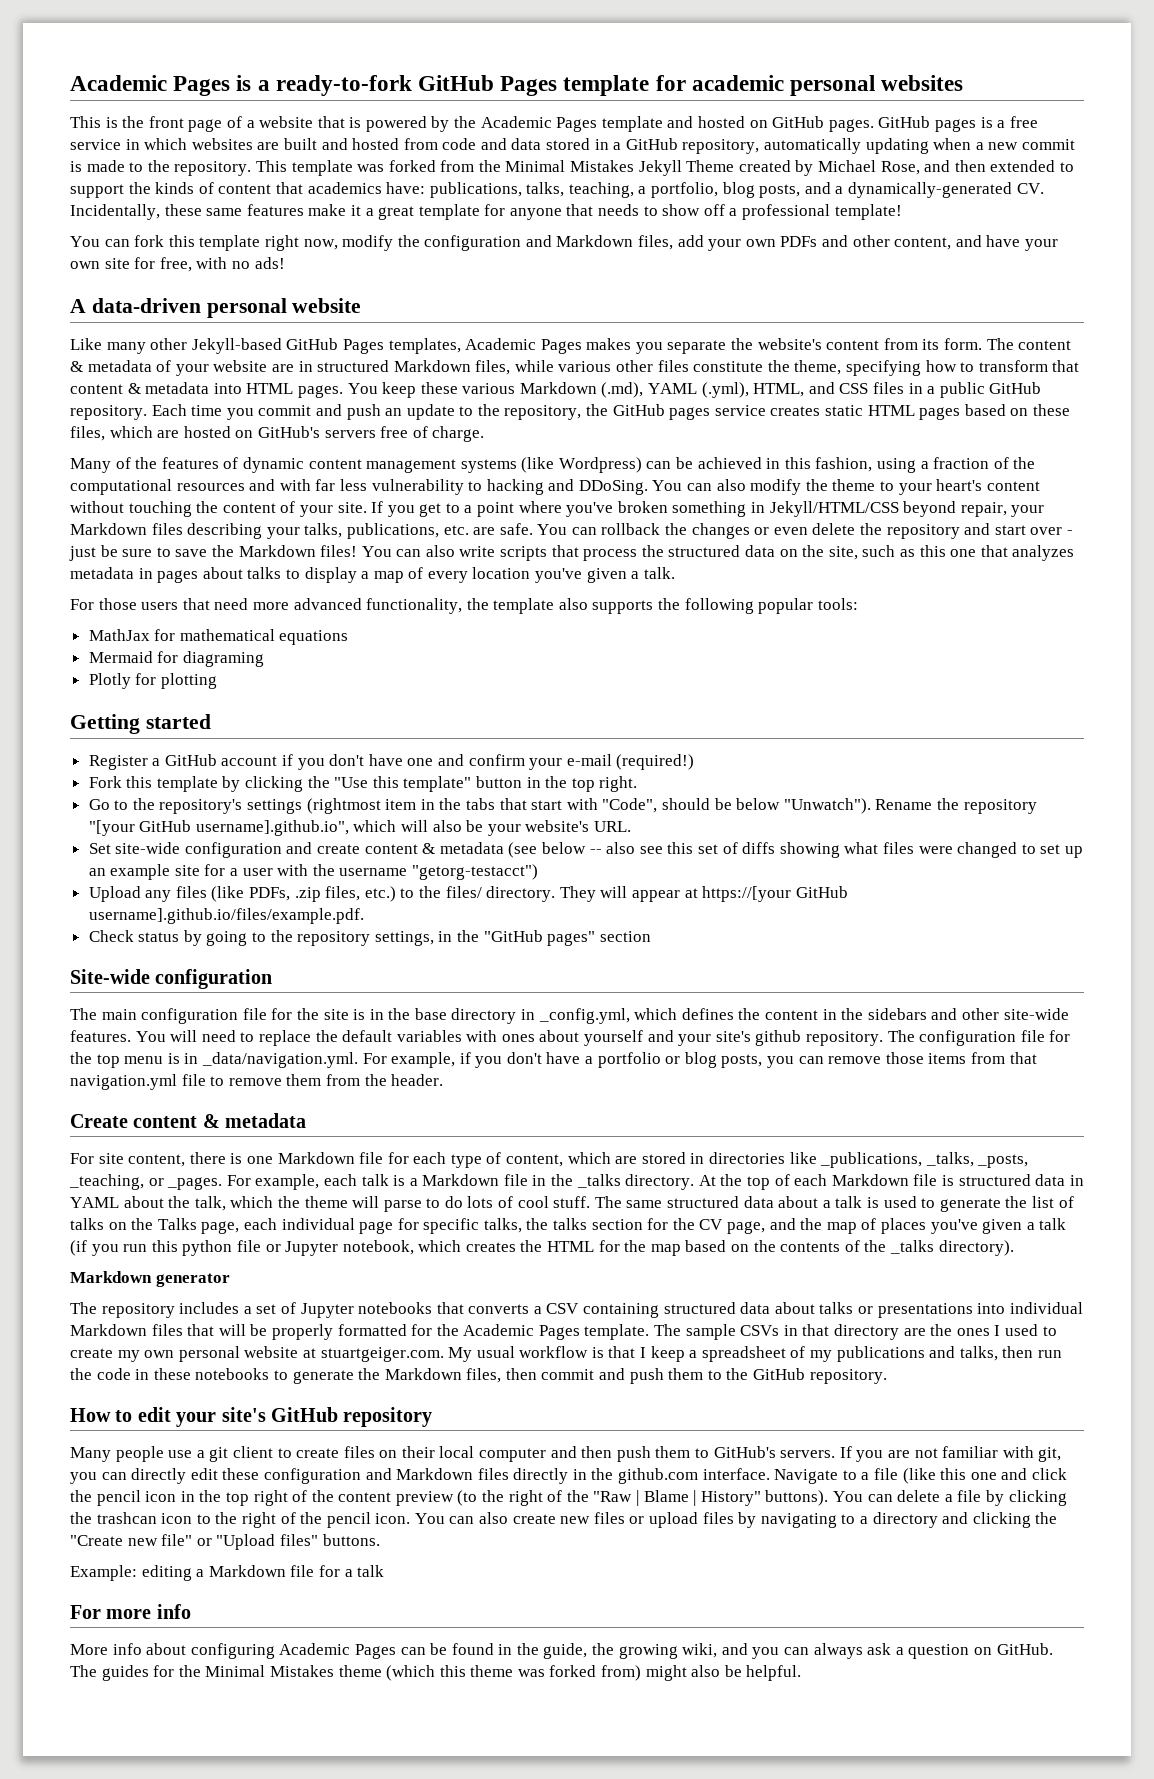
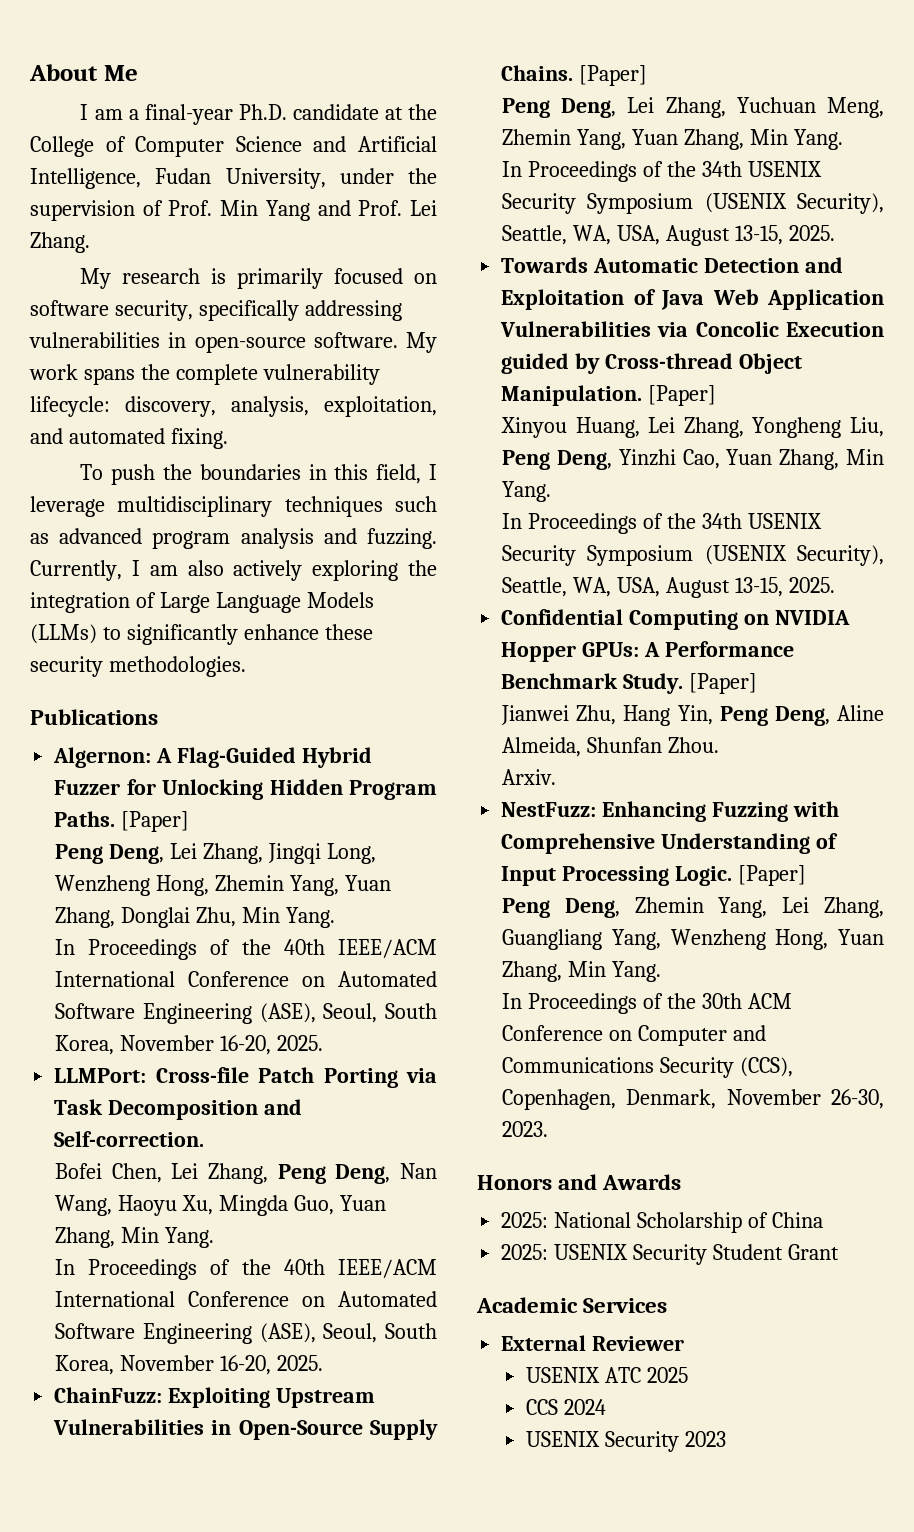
- Academic Pages is a ready-to-fork GitHub Pages template for academic personal websites
- This is the front page of a website that is powered by the Academic Pages template and hosted on GitHub pages. GitHub pages is a free service in which websites are built and hosted from code and data stored in a GitHub repository, automatically updating when a new commit is made to the repository. This template was forked from the Minimal Mistakes Jekyll Theme created by Michael Rose, and then extended to support the kinds of content that academics have: publications, talks, teaching, a portfolio, blog posts, and a dynamically-generated CV. Incidentally, these same features make it a great template for anyone that needs to show off a professional template!
- You can fork this template right now, modify the configuration and Markdown files, add your own PDFs and other content, and have your own site for free, with no ads!
- A data-driven personal website
- Like many other Jekyll-based GitHub Pages templates, Academic Pages makes you separate the website's content from its form. The content & metadata of your website are in structured Markdown files, while various other files constitute the theme, specifying how to transform that content & metadata into HTML pages. You keep these various Markdown (.md), YAML (.yml), HTML, and CSS files in a public GitHub repository. Each time you commit and push an update to the repository, the GitHub pages service creates static HTML pages based on these files, which are hosted on GitHub's servers free of charge.
- Many of the features of dynamic content management systems (like Wordpress) can be achieved in this fashion, using a fraction of the computational resources and with far less vulnerability to hacking and DDoSing. You can also modify the theme to your heart's content without touching the content of your site. If you get to a point where you've broken something in Jekyll/HTML/CSS beyond repair, your Markdown files describing your talks, publications, etc. are safe. You can rollback the changes or even delete the repository and start over - just be sure to save the Markdown files! You can also write scripts that process the structured data on the site, such as this one that analyzes metadata in pages about talks to display a map of every location you've given a talk.
- For those users that need more advanced functionality, the template also supports the following popular tools:
- MathJax for mathematical equations
- Mermaid for diagraming
- Plotly for plotting
- Getting started
- Register a GitHub account if you don't have one and confirm your e-mail (required!)
- Fork this template by clicking the "Use this template" button in the top right.
- Go to the repository's settings (rightmost item in the tabs that start with "Code", should be below "Unwatch"). Rename the repository "[your GitHub username].github.io", which will also be your website's URL.
- Set site-wide configuration and create content & metadata (see below -- also see this set of diffs showing what files were changed to set up an example site for a user with the username "getorg-testacct")
- Upload any files (like PDFs, .zip files, etc.) to the files/ directory. They will appear at https://[your GitHub username].github.io/files/example.pdf.
- Check status by going to the repository settings, in the "GitHub pages" section
- Site-wide configuration
- The main configuration file for the site is in the base directory in _config.yml, which defines the content in the sidebars and other site-wide features. You will need to replace the default variables with ones about yourself and your site's github repository. The configuration file for the top menu is in _data/navigation.yml. For example, if you don't have a portfolio or blog posts, you can remove those items from that navigation.yml file to remove them from the header.
- Create content & metadata
- For site content, there is one Markdown file for each type of content, which are stored in directories like _publications, _talks, _posts, _teaching, or _pages. For example, each talk is a Markdown file in the _talks directory. At the top of each Markdown file is structured data in YAML about the talk, which the theme will parse to do lots of cool stuff. The same structured data about a talk is used to generate the list of talks on the Talks page, each individual page for specific talks, the talks section for the CV page, and the map of places you've given a talk (if you run this python file or Jupyter notebook, which creates the HTML for the map based on the contents of the _talks directory).
- Markdown generator
- The repository includes a set of Jupyter notebooks that converts a CSV containing structured data about talks or presentations into individual Markdown files that will be properly formatted for the Academic Pages template. The sample CSVs in that directory are the ones I used to create my own personal website at stuartgeiger.com. My usual workflow is that I keep a spreadsheet of my publications and talks, then run the code in these notebooks to generate the Markdown files, then commit and push them to the GitHub repository.
- How to edit your site's GitHub repository
- Many people use a git client to create files on their local computer and then push them to GitHub's servers. If you are not familiar with git, you can directly edit these configuration and Markdown files directly in the github.com interface. Navigate to a file (like this one and click the pencil icon in the top right of the content preview (to the right of the "Raw | Blame | History" buttons). You can delete a file by clicking the trashcan icon to the right of the pencil icon. You can also create new files or upload files by navigating to a directory and clicking the "Create new file" or "Upload files" buttons.
- Example: editing a Markdown file for a talk
- For more info
- More info about configuring Academic Pages can be found in the guide, the growing wiki, and you can always ask a question on GitHub. The guides for the Minimal Mistakes theme (which this theme was forked from) might also be helpful.
+ About Me
+ I am a final-year Ph.D. candidate at the College of Computer Science and Artificial Intelligence, Fudan University, under the supervision of Prof. Min Yang and Prof. Lei Zhang.
+ My research is primarily focused on software security, specifically addressing vulnerabilities in open-source software. My work spans the complete vulnerability lifecycle: discovery, analysis, exploitation, and automated fixing.
+ To push the boundaries in this field, I leverage multidisciplinary techniques such as advanced program analysis and fuzzing. Currently, I am also actively exploring the integration of Large Language Models (LLMs) to significantly enhance these security methodologies.
+ Publications
+ Algernon: A Flag-Guided Hybrid Fuzzer for Unlocking Hidden Program Paths. [Paper]
+ Peng Deng, Lei Zhang, Jingqi Long, Wenzheng Hong, Zhemin Yang, Yuan Zhang, Donglai Zhu, Min Yang.
+ In Proceedings of the 40th IEEE/ACM International Conference on Automated Software Engineering (ASE), Seoul, South Korea, November 16-20, 2025.
+ LLMPort: Cross-file Patch Porting via Task Decomposition and Self-correction.
+ Bofei Chen, Lei Zhang, Peng Deng, Nan Wang, Haoyu Xu, Mingda Guo, Yuan Zhang, Min Yang.
+ In Proceedings of the 40th IEEE/ACM International Conference on Automated Software Engineering (ASE), Seoul, South Korea, November 16-20, 2025.
+ ChainFuzz: Exploiting Upstream Vulnerabilities in Open-Source Supply Chains. [Paper]
+ Peng Deng, Lei Zhang, Yuchuan Meng, Zhemin Yang, Yuan Zhang, Min Yang.
+ In Proceedings of the 34th USENIX Security Symposium (USENIX Security), Seattle, WA, USA, August 13-15, 2025.
+ Towards Automatic Detection and Exploitation of Java Web Application Vulnerabilities via Concolic Execution guided by Cross-thread Object Manipulation. [Paper]
+ Xinyou Huang, Lei Zhang, Yongheng Liu, Peng Deng, Yinzhi Cao, Yuan Zhang, Min Yang.
+ In Proceedings of the 34th USENIX Security Symposium (USENIX Security), Seattle, WA, USA, August 13-15, 2025.
+ Confidential Computing on NVIDIA Hopper GPUs: A Performance Benchmark Study. [Paper]
+ Jianwei Zhu, Hang Yin, Peng Deng, Aline Almeida, Shunfan Zhou.
+ Arxiv.
+ NestFuzz: Enhancing Fuzzing with Comprehensive Understanding of Input Processing Logic. [Paper]
+ Peng Deng, Zhemin Yang, Lei Zhang, Guangliang Yang, Wenzheng Hong, Yuan Zhang, Min Yang.
+ In Proceedings of the 30th ACM Conference on Computer and Communications Security (CCS), Copenhagen, Denmark, November 26-30, 2023.
+ Honors and Awards
+ 2025: National Scholarship of China
+ 2025: USENIX Security Student Grant
+ Academic Services
+ External Reviewer
+ USENIX ATC 2025
+ CCS 2024
+ USENIX Security 2023

